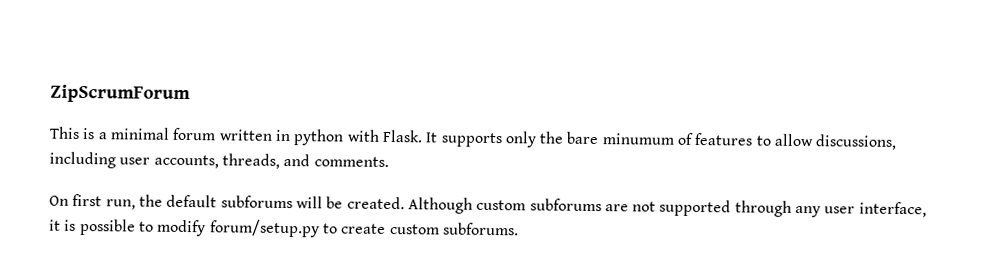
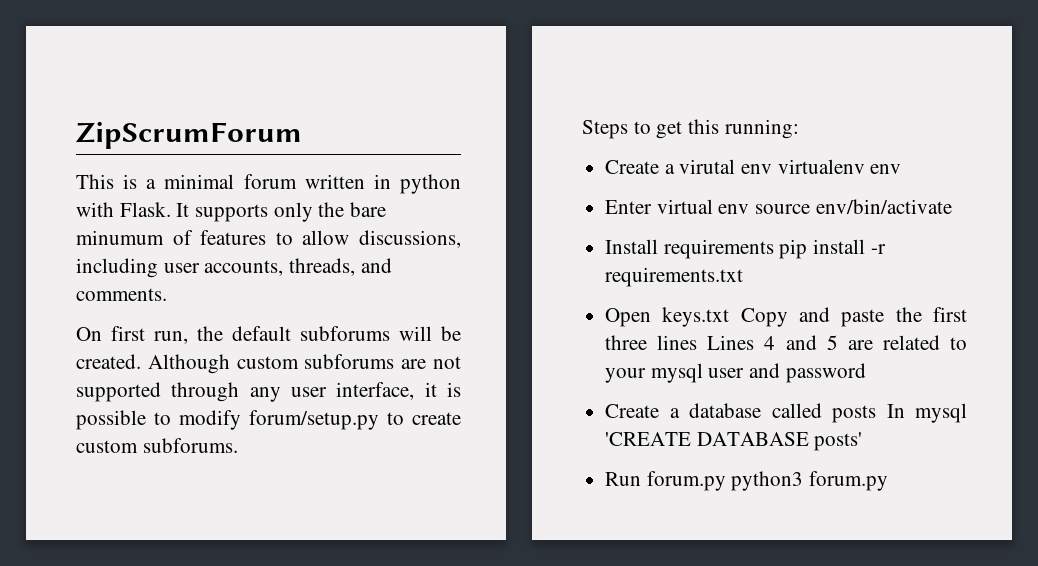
+ Steps to get this running:
+ Create a virutal env virtualenv env
+ Enter virtual env source env/bin/activate
+ Install requirements pip install -r requirements.txt
+ Open keys.txt Copy and paste the first three lines Lines 4 and 5 are related to your mysql user and password
+ Create a database called posts In mysql 'CREATE DATABASE posts'
+ Run forum.py python3 forum.py

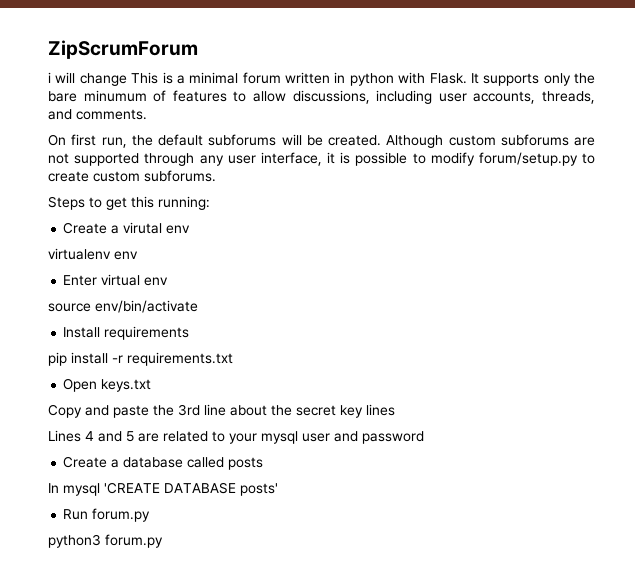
- This is a minimal forum written in python with Flask.
+ i will change This is a minimal forum written in python with Flask.
- Create a virutal env virtualenv env
+ Create a virutal env
+ virtualenv env
- Enter virtual env source env/bin/activate
+ Enter virtual env
+ source env/bin/activate
- Install requirements pip install -r requirements.txt
+ Install requirements
+ pip install -r requirements.txt
- Open keys.txt Copy and paste the first three lines Lines 4 and 5 are related to your mysql user and password
+ Open keys.txt
+ Copy and paste the 3rd line about the secret key lines
+ Lines 4 and 5 are related to your mysql user and password
- Create a database called posts In mysql 'CREATE DATABASE posts'
+ Create a database called posts
+ In mysql 'CREATE DATABASE posts'
- Run forum.py python3 forum.py
+ Run forum.py
+ python3 forum.py

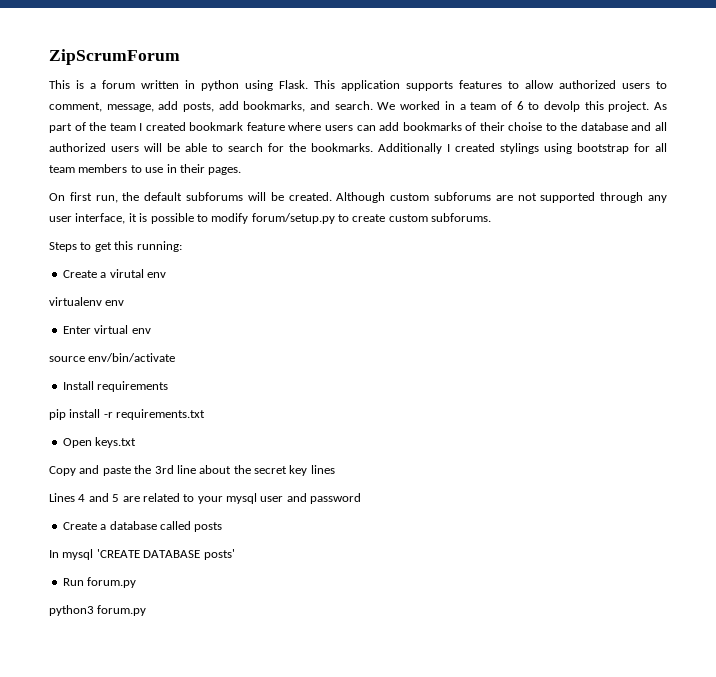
- i will change This is a minimal forum written in python with Flask. It supports only the bare minumum of features to allow discussions, including user accounts, threads, and comments.
+ This is a forum written in python using Flask. This application supports features to allow authorized users to comment, message, add posts, add bookmarks, and search. We worked in a team of 6 to devolp this project. As part of the team I created bookmark feature where users can add bookmarks of their choise to the database and all authorized users will be able to search for the bookmarks. Additionally I created stylings using bootstrap for all team members to use in their pages.

